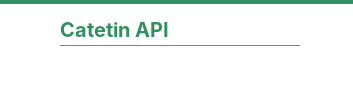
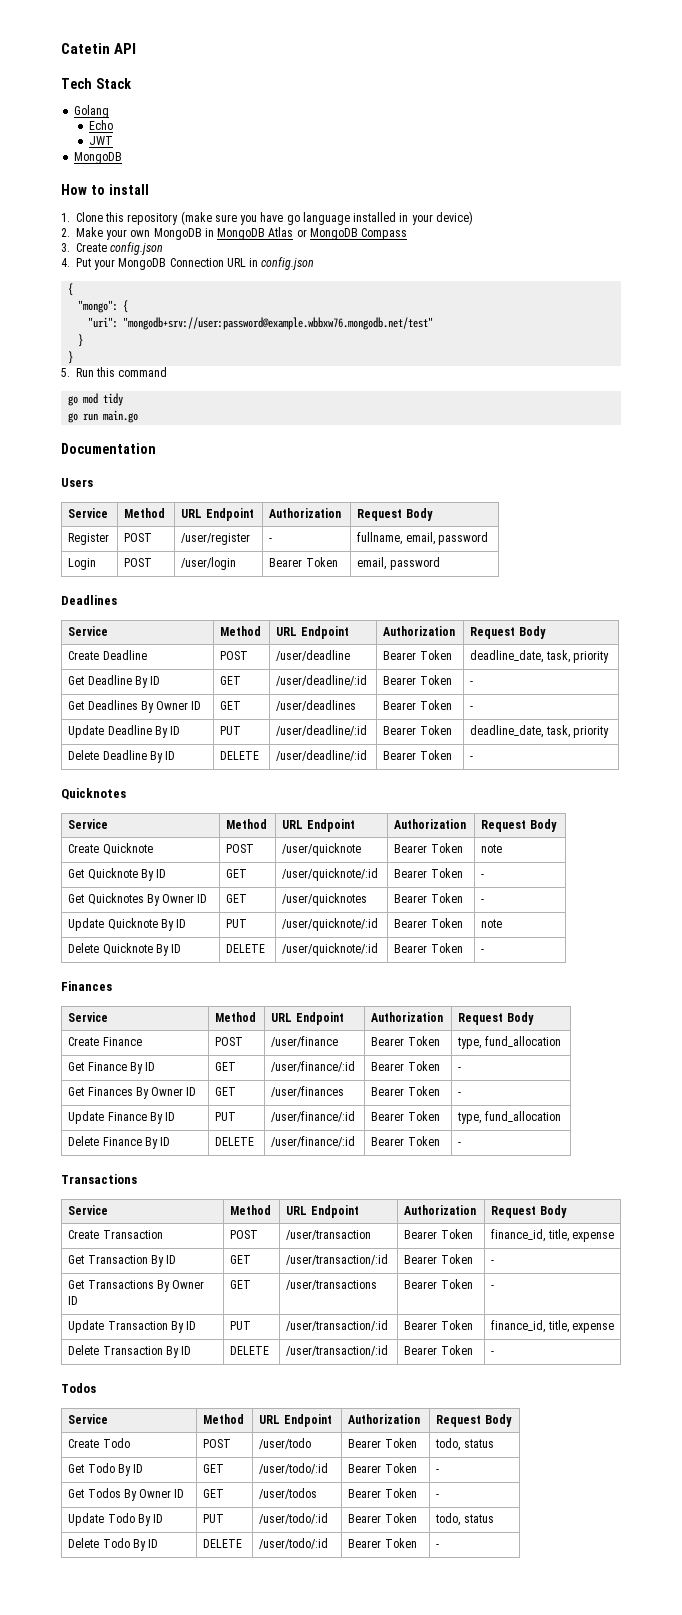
+ Tech Stack
+ Golang
+ Echo
+ JWT
+ MongoDB
+ How to install
+ 1. Clone this repository (make sure you have go language installed in your device)
+ 2. Make your own MongoDB in MongoDB Atlas or MongoDB Compass
+ 3. Create config.json
+ 4. Put your MongoDB Connection URL in config.json
+ {
+ "mongo": {
+ "uri": "mongodb+srv://user:password@example.wbbxw76.mongodb.net/test"
+ }
+ }
+ 5. Run this command
+ go mod tidy
+ go run main.go
+ Documentation
+ Users
+ Service | Method | URL Endpoint | Authorization | Request Body
+ Register | POST | /user/register | - | fullname, email, password
+ Login | POST | /user/login | Bearer Token | email, password
+ Deadlines
+ Service | Method | URL Endpoint | Authorization | Request Body
+ Create Deadline | POST | /user/deadline | Bearer Token | deadline_date, task, priority
+ Get Deadline By ID | GET | /user/deadline/:id | Bearer Token | -
+ Get Deadlines By Owner ID | GET | /user/deadlines | Bearer Token | -
+ Update Deadline By ID | PUT | /user/deadline/:id | Bearer Token | deadline_date, task, priority
+ Delete Deadline By ID | DELETE | /user/deadline/:id | Bearer Token | -
+ Quicknotes
+ Service | Method | URL Endpoint | Authorization | Request Body
+ Create Quicknote | POST | /user/quicknote | Bearer Token | note
+ Get Quicknote By ID | GET | /user/quicknote/:id | Bearer Token | -
+ Get Quicknotes By Owner ID | GET | /user/quicknotes | Bearer Token | -
+ Update Quicknote By ID | PUT | /user/quicknote/:id | Bearer Token | note
+ Delete Quicknote By ID | DELETE | /user/quicknote/:id | Bearer Token | -
+ Finances
+ Service | Method | URL Endpoint | Authorization | Request Body
+ Create Finance | POST | /user/finance | Bearer Token | type, fund_allocation
+ Get Finance By ID | GET | /user/finance/:id | Bearer Token | -
+ Get Finances By Owner ID | GET | /user/finances | Bearer Token | -
+ Update Finance By ID | PUT | /user/finance/:id | Bearer Token | type, fund_allocation
+ Delete Finance By ID | DELETE | /user/finance/:id | Bearer Token | -
+ Transactions
+ Service | Method | URL Endpoint | Authorization | Request Body
+ Create Transaction | POST | /user/transaction | Bearer Token | finance_id, title, expense
+ Get Transaction By ID | GET | /user/transaction/:id | Bearer Token | -
+ Get Transactions By Owner ID | GET | /user/transactions | Bearer Token | -
+ Update Transaction By ID | PUT | /user/transaction/:id | Bearer Token | finance_id, title, expense
+ Delete Transaction By ID | DELETE | /user/transaction/:id | Bearer Token | -
+ Todos
+ Service | Method | URL Endpoint | Authorization | Request Body
+ Create Todo | POST | /user/todo | Bearer Token | todo, status
+ Get Todo By ID | GET | /user/todo/:id | Bearer Token | -
+ Get Todos By Owner ID | GET | /user/todos | Bearer Token | -
+ Update Todo By ID | PUT | /user/todo/:id | Bearer Token | todo, status
+ Delete Todo By ID | DELETE | /user/todo/:id | Bearer Token | -

